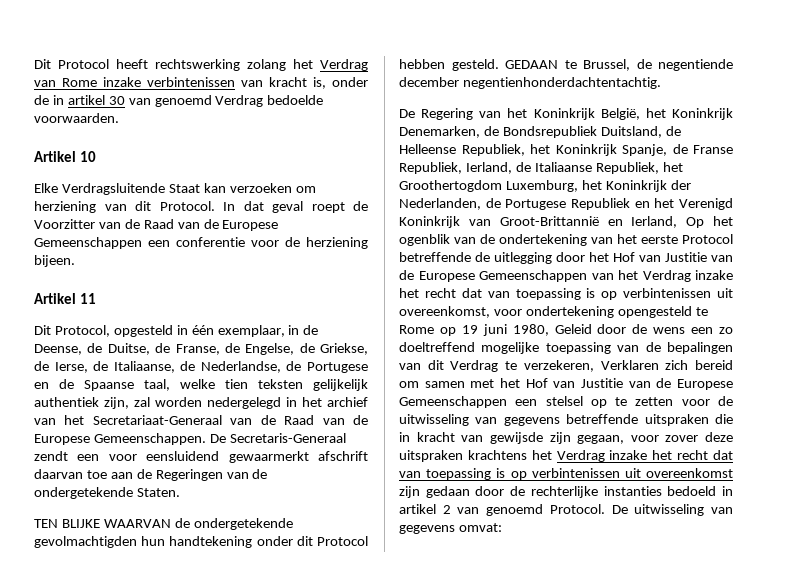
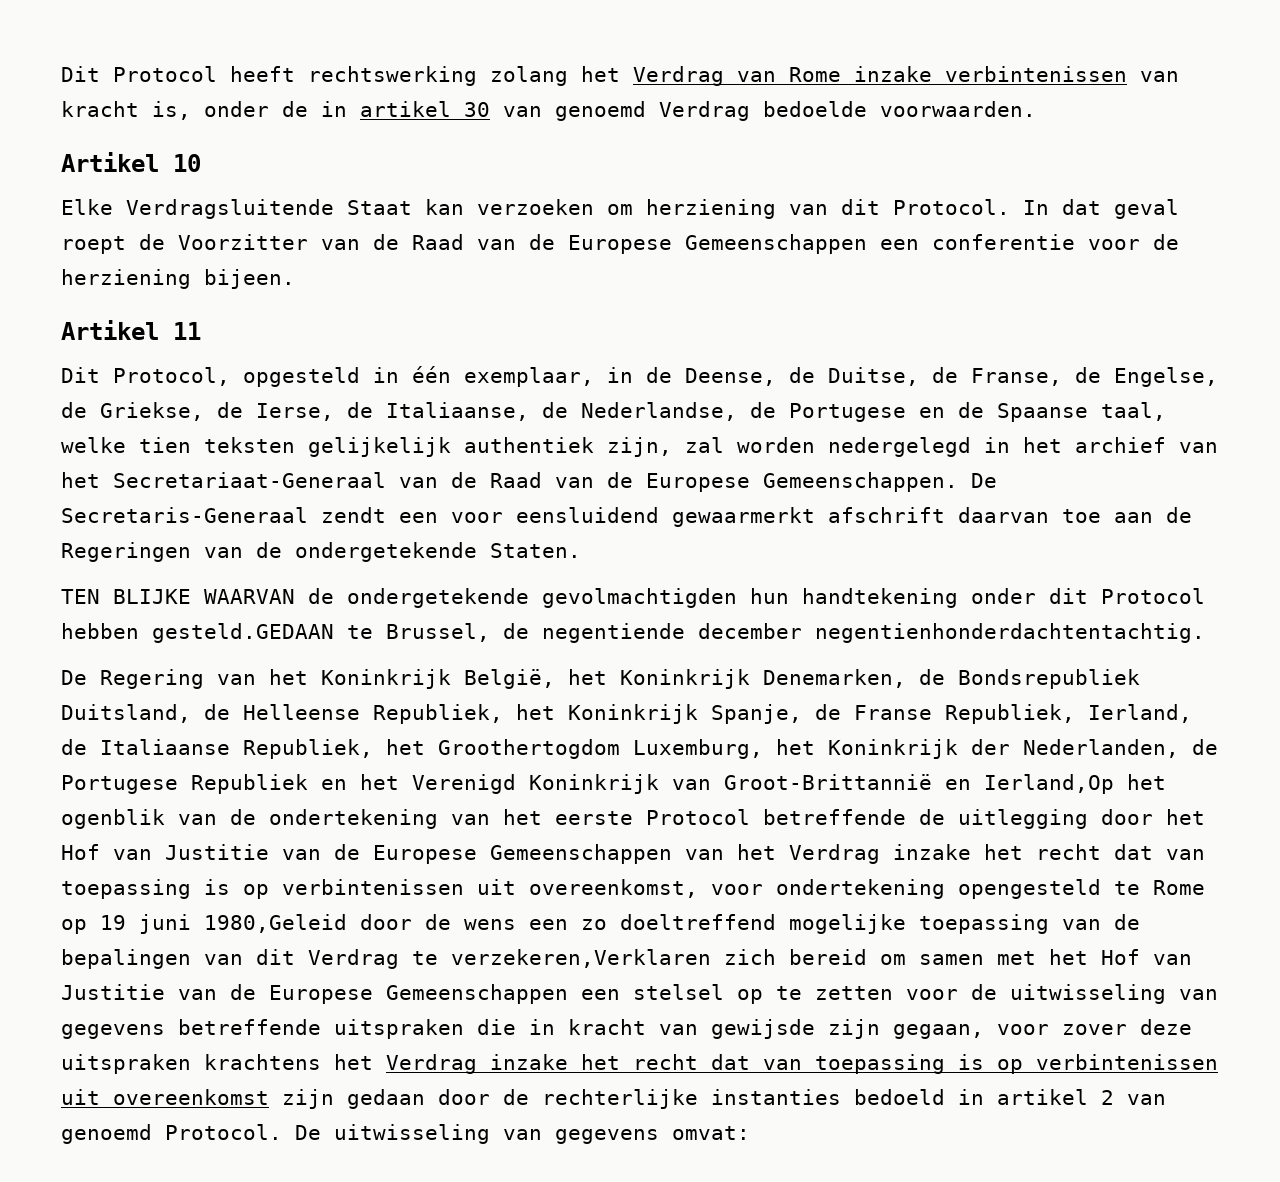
- TEN BLIJKE WAARVAN de ondergetekende gevolmachtigden hun handtekening onder dit Protocol hebben gesteld. GEDAAN te Brussel, de negentiende december negentienhonderdachtentachtig.
+ TEN BLIJKE WAARVAN de ondergetekende gevolmachtigden hun handtekening onder dit Protocol hebben gesteld.GEDAAN te Brussel, de negentiende december negentienhonderdachtentachtig.
- De Regering van het Koninkrijk België, het Koninkrijk Denemarken, de Bondsrepubliek Duitsland, de Helleense Republiek, het Koninkrijk Spanje, de Franse Republiek, Ierland, de Italiaanse Republiek, het Groothertogdom Luxemburg, het Koninkrijk der Nederlanden, de Portugese Republiek en het Verenigd Koninkrijk van Groot-Brittannië en Ierland, Op het ogenblik van de ondertekening van het eerste Protocol betreffende de uitlegging door het Hof van Justitie van de Europese Gemeenschappen van het Verdrag inzake het recht dat van toepassing is op verbintenissen uit overeenkomst, voor ondertekening opengesteld te Rome op 19 juni 1980, Geleid door de wens een zo doeltreffend mogelijke toepassing van de bepalingen van dit Verdrag te verzekeren, Verklaren zich bereid om samen met het Hof van Justitie van de Europese Gemeenschappen een stelsel op te zetten voor de uitwisseling van gegevens betreffende uitspraken die in kracht van gewijsde zijn gegaan, voor zover deze uitspraken krachtens het Verdrag inzake het recht dat van toepassing is op verbintenissen uit overeenkomst zijn gedaan door de rechterlijke instanties bedoeld in artikel 2 van genoemd Protocol.
+ De Regering van het Koninkrijk België, het Koninkrijk Denemarken, de Bondsrepubliek Duitsland, de Helleense Republiek, het Koninkrijk Spanje, de Franse Republiek, Ierland, de Italiaanse Republiek, het Groothertogdom Luxemburg, het Koninkrijk der Nederlanden, de Portugese Republiek en het Verenigd Koninkrijk van Groot-Brittannië en Ierland,Op het ogenblik van de ondertekening van het eerste Protocol betreffende de uitlegging door het Hof van Justitie van de Europese Gemeenschappen van het Verdrag inzake het recht dat van toepassing is op verbintenissen uit overeenkomst, voor ondertekening opengesteld te Rome op 19 juni 1980,Geleid door de wens een zo doeltreffend mogelijke toepassing van de bepalingen van dit Verdrag te verzekeren,Verklaren zich bereid om samen met het Hof van Justitie van de Europese Gemeenschappen een stelsel op te zetten voor de uitwisseling van gegevens betreffende uitspraken die in kracht van gewijsde zijn gegaan, voor zover deze uitspraken krachtens het Verdrag inzake het recht dat van toepassing is op verbintenissen uit overeenkomst zijn gedaan door de rechterlijke instanties bedoeld in artikel 2 van genoemd Protocol.

